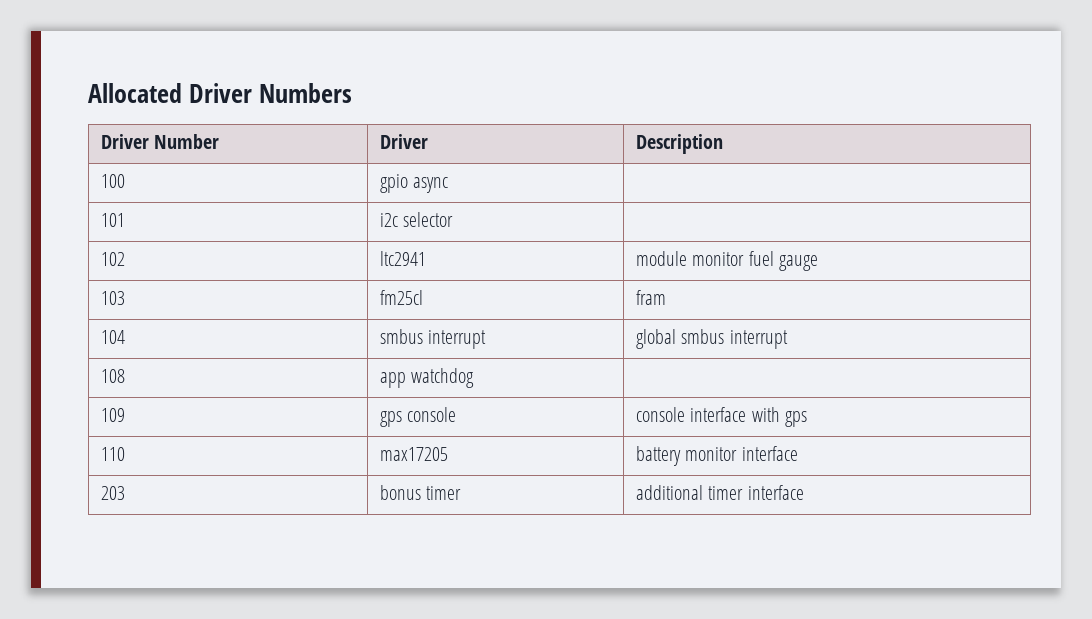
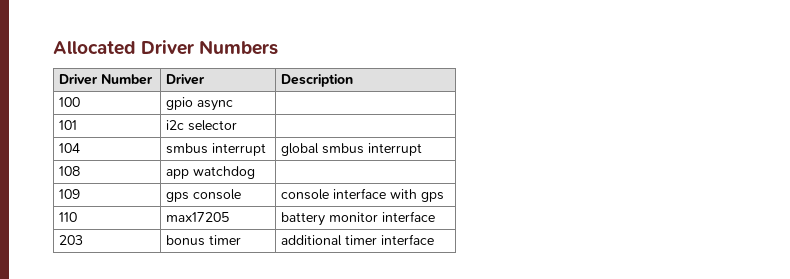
- 102 | ltc2941 | module monitor fuel gauge
- 103 | fm25cl | fram

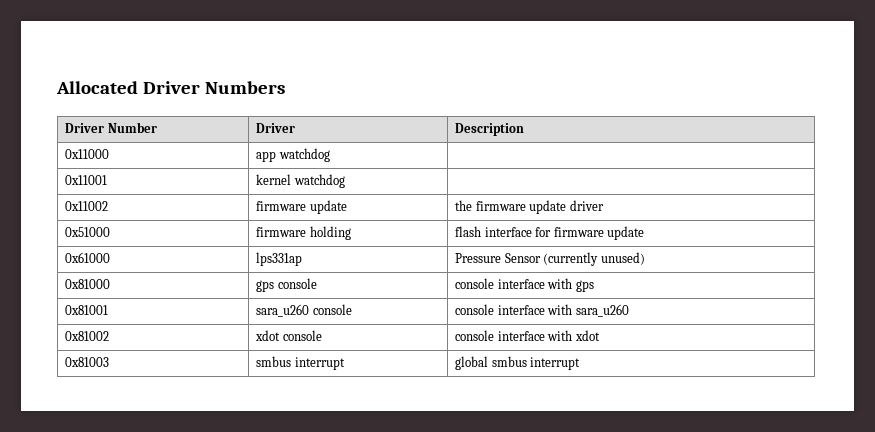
- 100 | gpio async |
- 101 | i2c selector |
- 104 | smbus interrupt | global smbus interrupt
- 108 | app watchdog |
- 109 | gps console | console interface with gps
+ 0x11000 | app watchdog |
+ 0x11001 | kernel watchdog |
+ 0x11002 | firmware update | the firmware update driver
+ 0x51000 | firmware holding | flash interface for firmware update
+ 0x61000 | lps331ap | Pressure Sensor (currently unused)
+ 0x81000 | gps console | console interface with gps
- 110 | max17205 | battery monitor interface
- 203 | bonus timer | additional timer interface
+ 0x81001 | sara_u260 console | console interface with sara_u260
+ 0x81002 | xdot console | console interface with xdot
+ 0x81003 | smbus interrupt | global smbus interrupt

